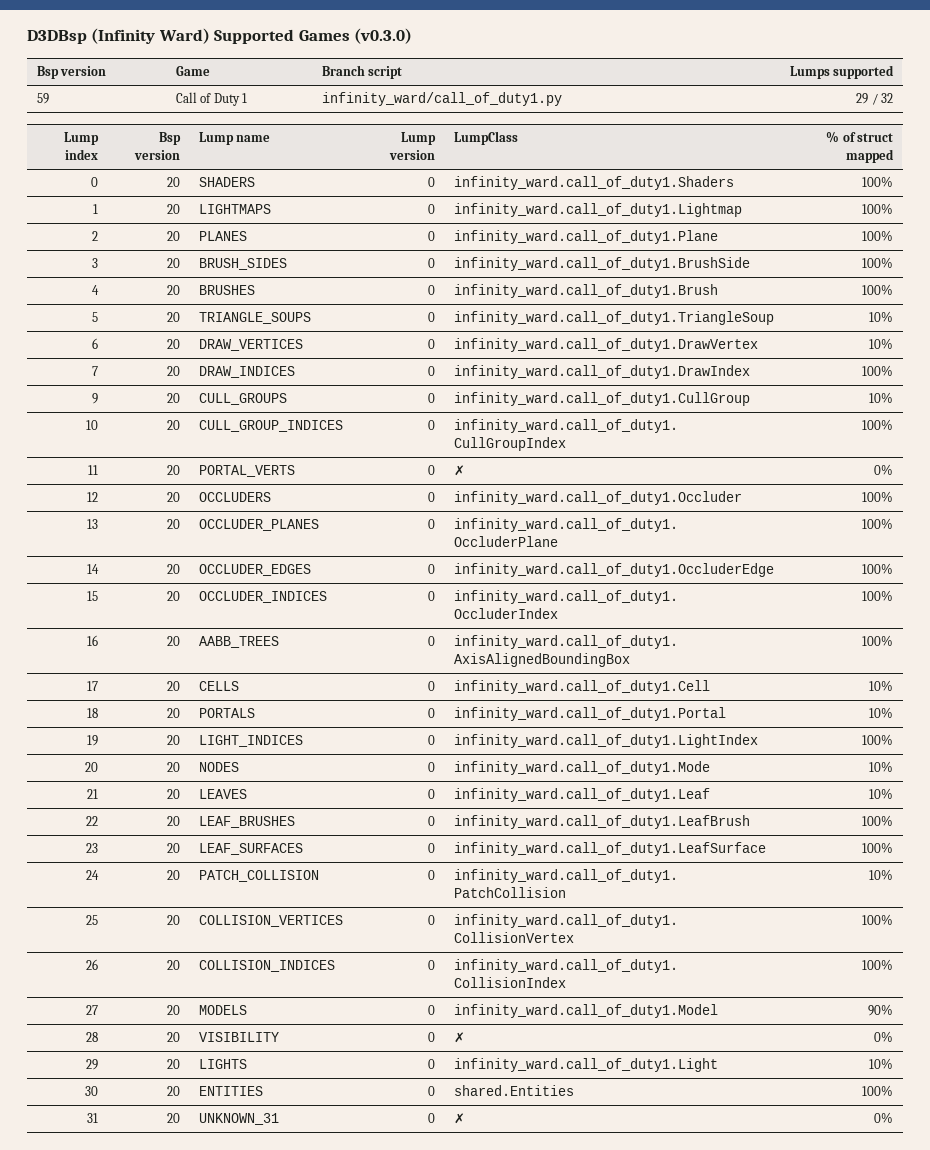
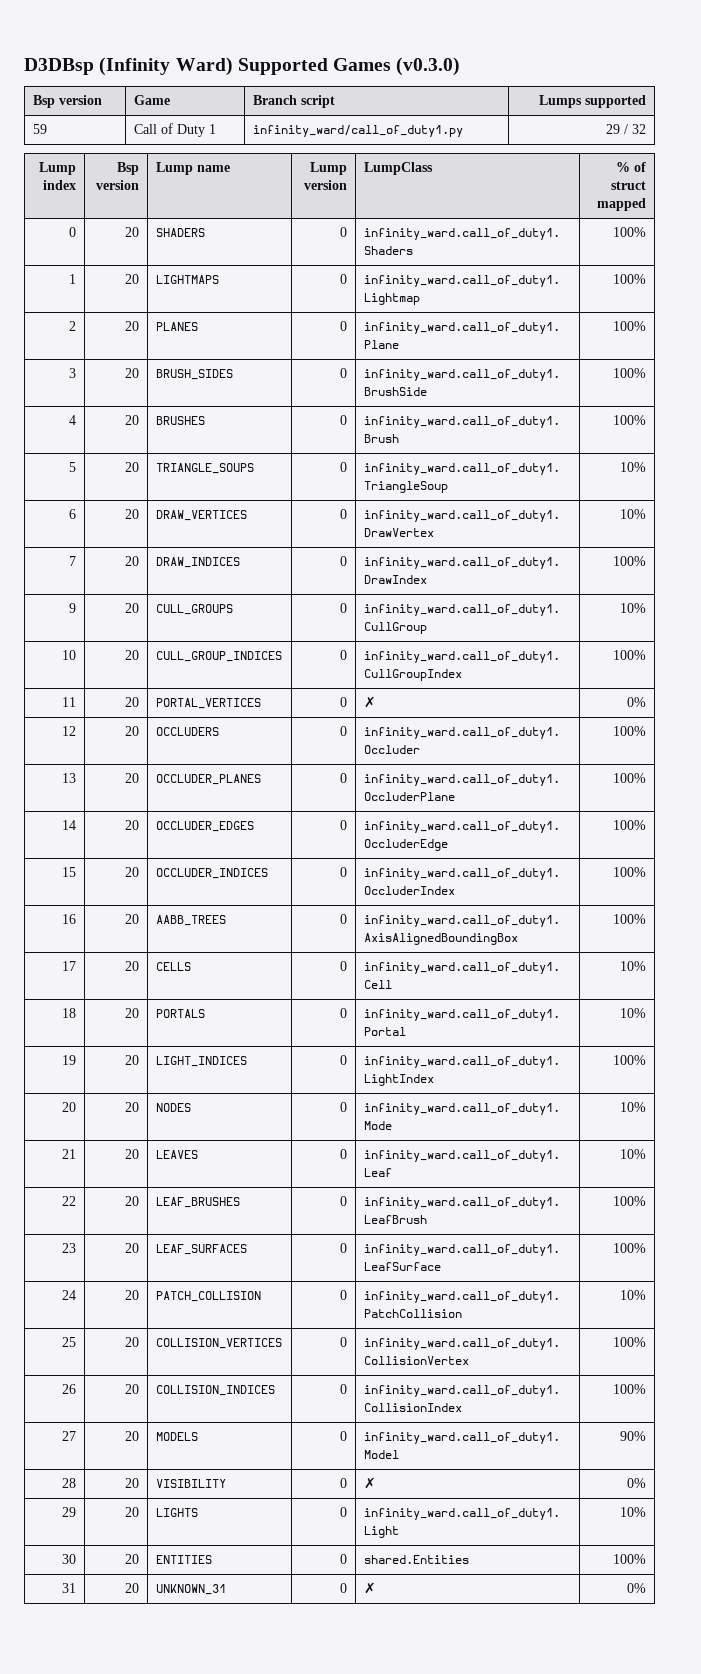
- 11 | 20 | PORTAL_VERTS | 0 | ✗ | 0%
+ 11 | 20 | PORTAL_VERTICES | 0 | ✗ | 0%

